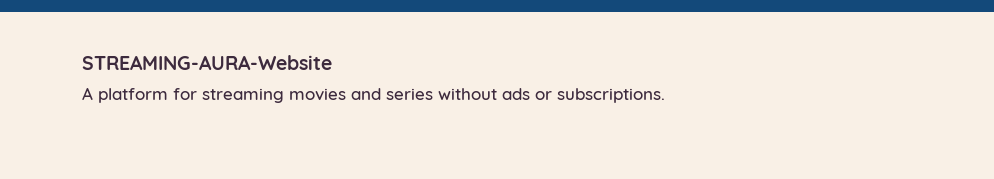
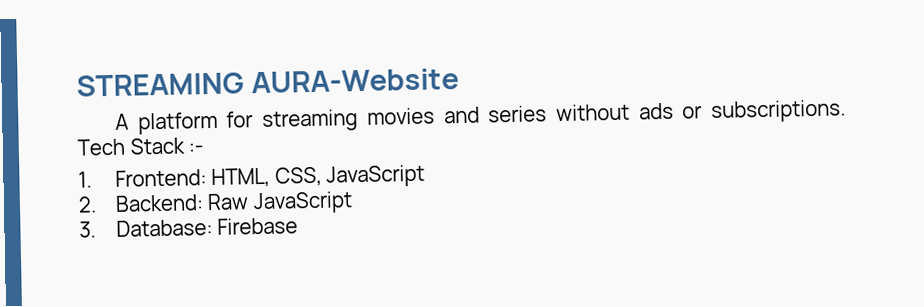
- STREAMING-AURA-Website
+ STREAMING AURA-Website
+ Tech Stack :-
+ 1. Frontend: HTML, CSS, JavaScript
+ 2. Backend: Raw JavaScript
+ 3. Database: Firebase

